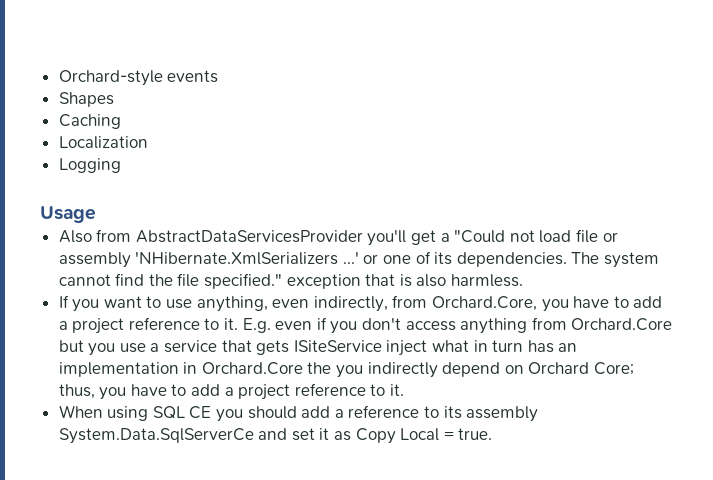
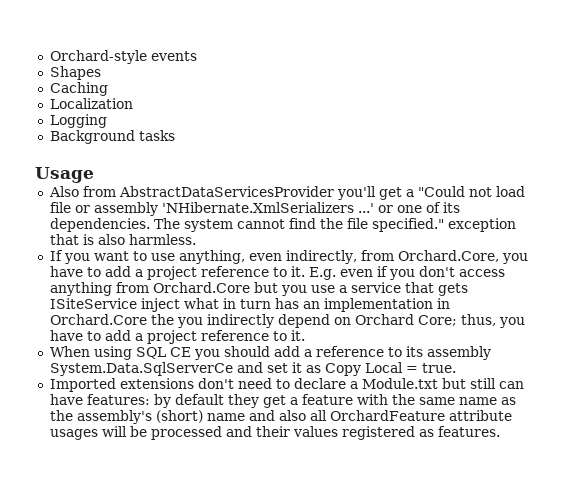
+ Background tasks
+ Imported extensions don't need to declare a Module.txt but still can have features: by default they get a feature with the same name as the assembly's (short) name and also all OrchardFeature attribute usages will be processed and their values registered as features.

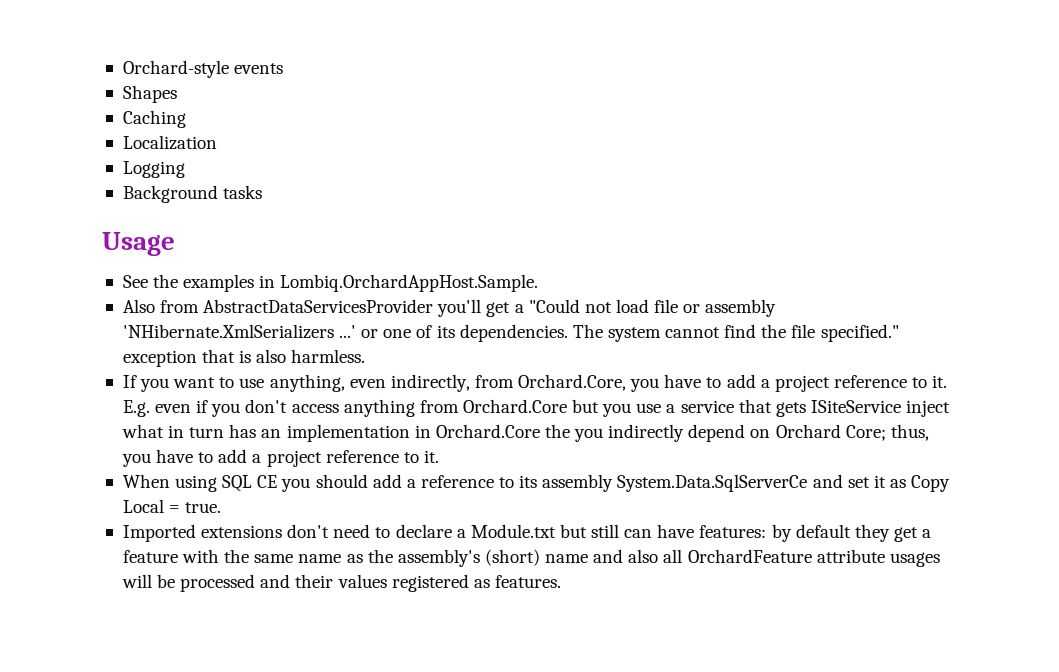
+ See the examples in Lombiq.OrchardAppHost.Sample.

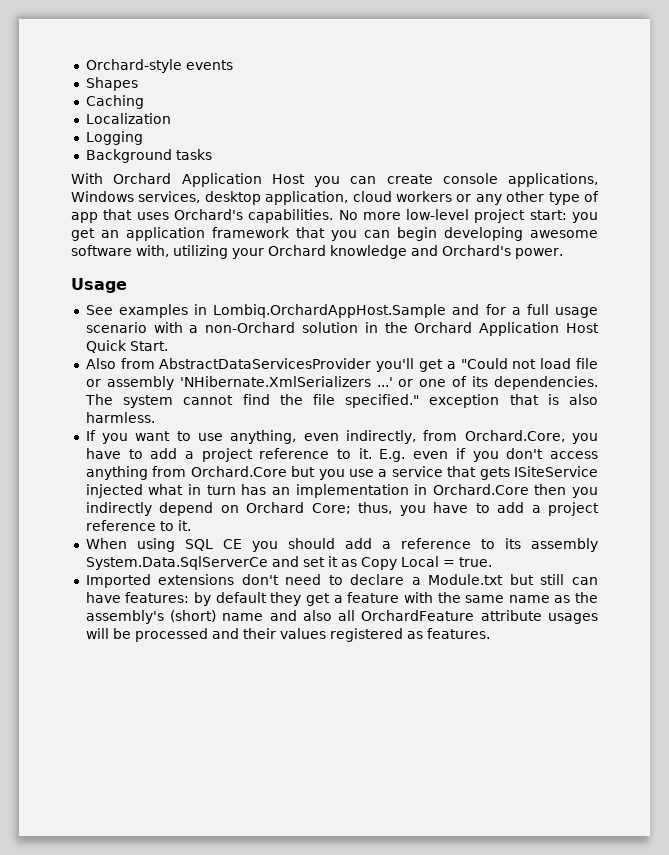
+ With Orchard Application Host you can create console applications, Windows services, desktop application, cloud workers or any other type of app that uses Orchard's capabilities. No more low-level project start: you get an application framework that you can begin developing awesome software with, utilizing your Orchard knowledge and Orchard's power.
- See the examples in Lombiq.OrchardAppHost.Sample.
+ See examples in Lombiq.OrchardAppHost.Sample and for a full usage scenario with a non-Orchard solution in the Orchard Application Host Quick Start.
- E.g. even if you don't access anything from Orchard.Core but you use a service that gets ISiteService inject what in turn has an implementation in Orchard.Core the you indirectly depend on Orchard Core; thus, you have to add a project reference to it.
+ E.g. even if you don't access anything from Orchard.Core but you use a service that gets ISiteService injected what in turn has an implementation in Orchard.Core then you indirectly depend on Orchard Core; thus, you have to add a project reference to it.

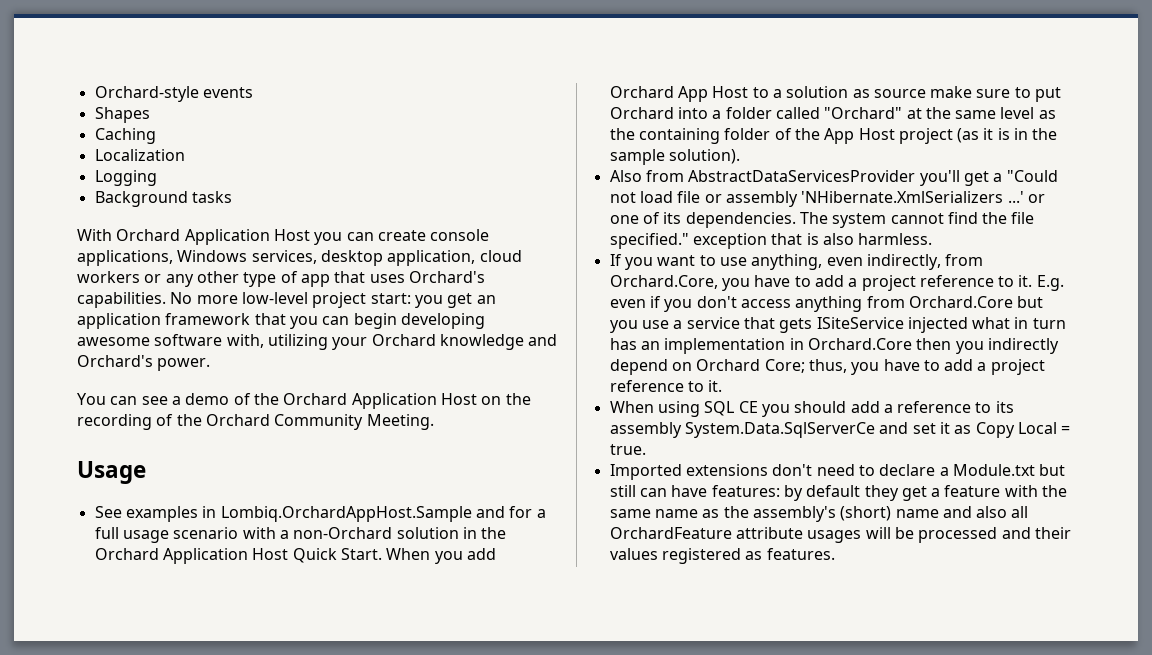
+ You can see a demo of the Orchard Application Host on the recording of the Orchard Community Meeting.
+ When you add Orchard App Host to a solution as source make sure to put Orchard into a folder called "Orchard" at the same level as the containing folder of the App Host project (as it is in the sample solution).

